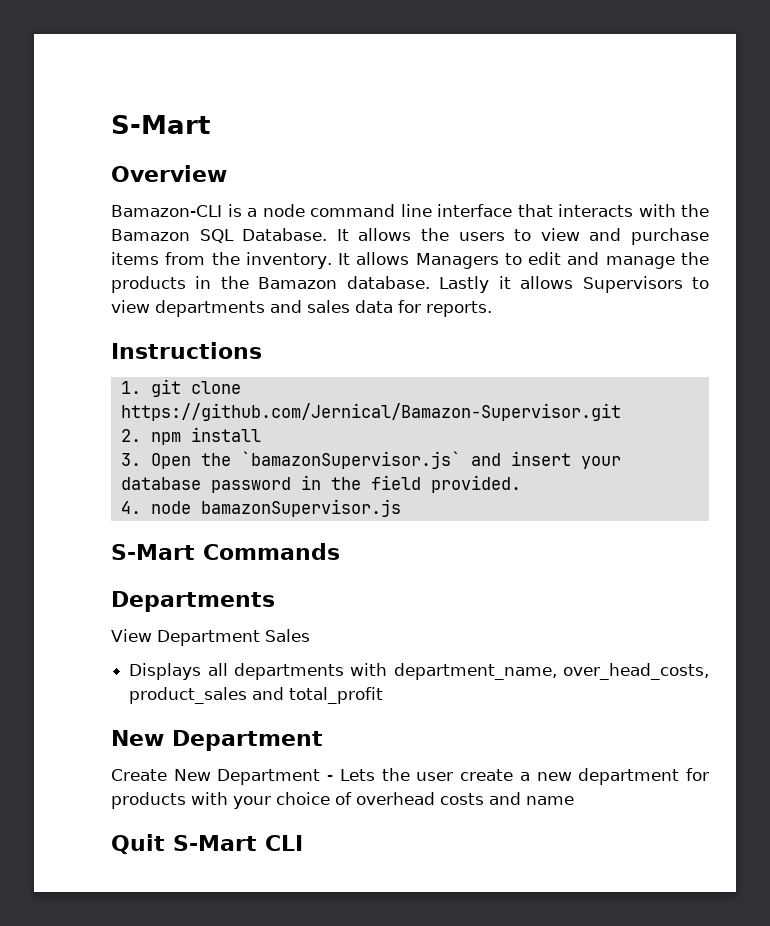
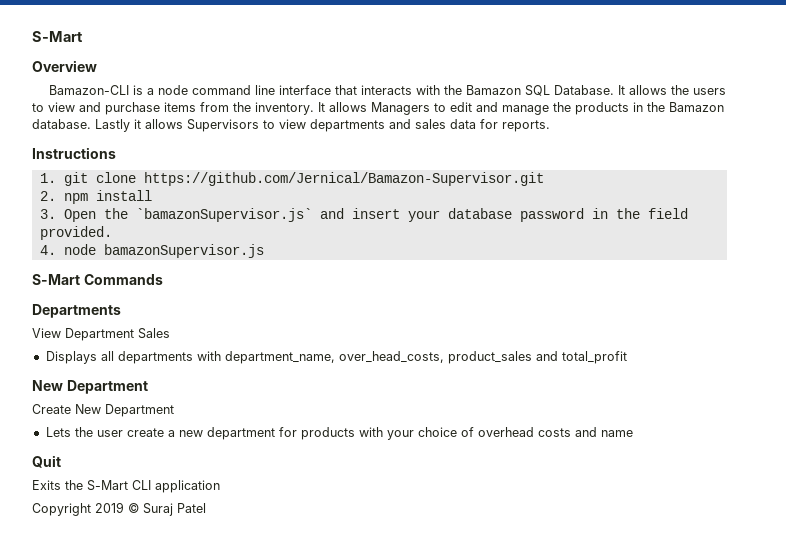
- Create New Department - Lets the user create a new department for products with your choice of overhead costs and name
+ Create New Department
+ Lets the user create a new department for products with your choice of overhead costs and name
- Quit S-Mart CLI
+ Quit
+ Exits the S-Mart CLI application
+ Copyright 2019 © Suraj Patel

